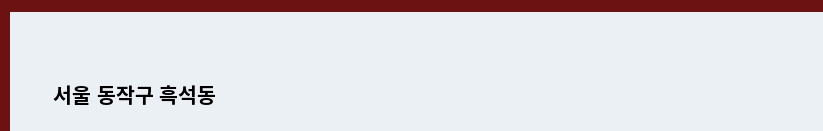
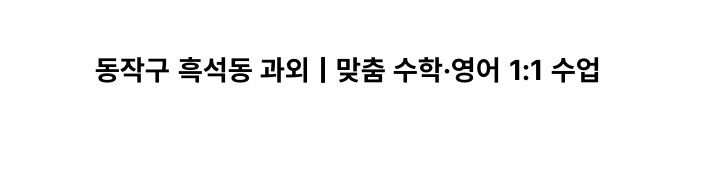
- 서울 동작구 흑석동
+ 동작구 흑석동 과외 | 맞춤 수학·영어 1:1 수업

